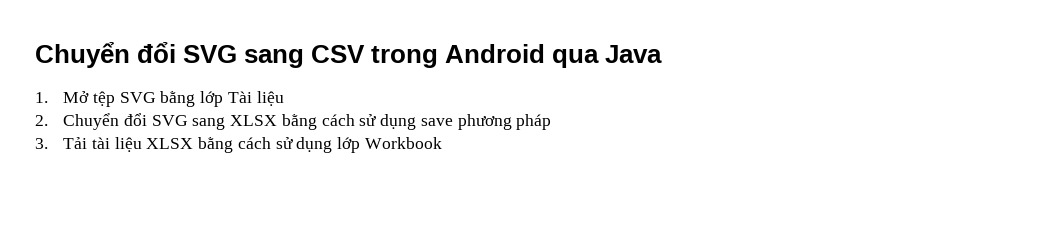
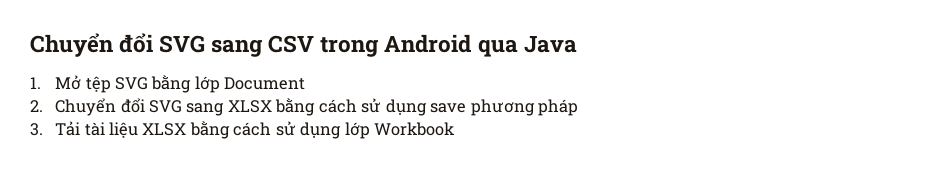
- 1. Mở tệp SVG bằng lớp Tài liệu
+ 1. Mở tệp SVG bằng lớp Document

